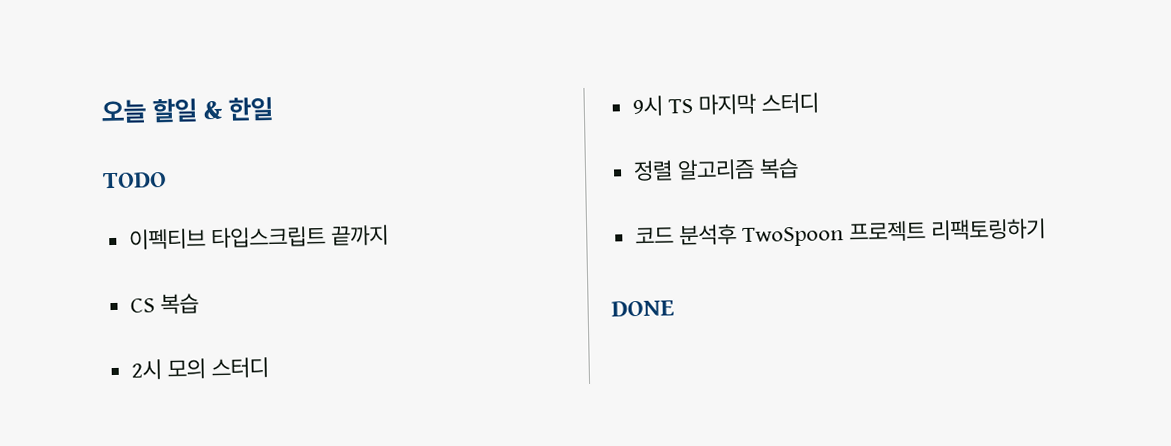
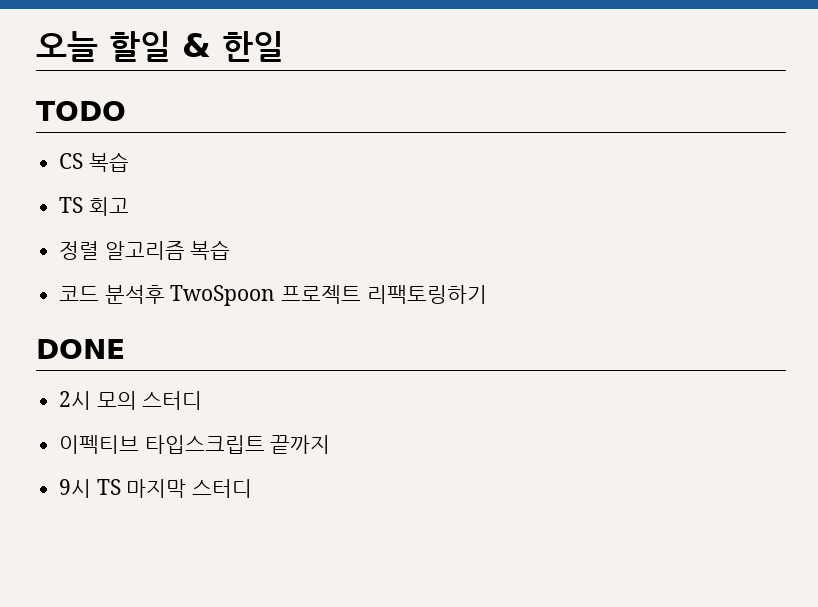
- 이펙티브 타입스크립트 끝까지
- 2시 모의 스터디
- 9시 TS 마지막 스터디
+ TS 회고
+ 2시 모의 스터디
+ 이펙티브 타입스크립트 끝까지
+ 9시 TS 마지막 스터디

